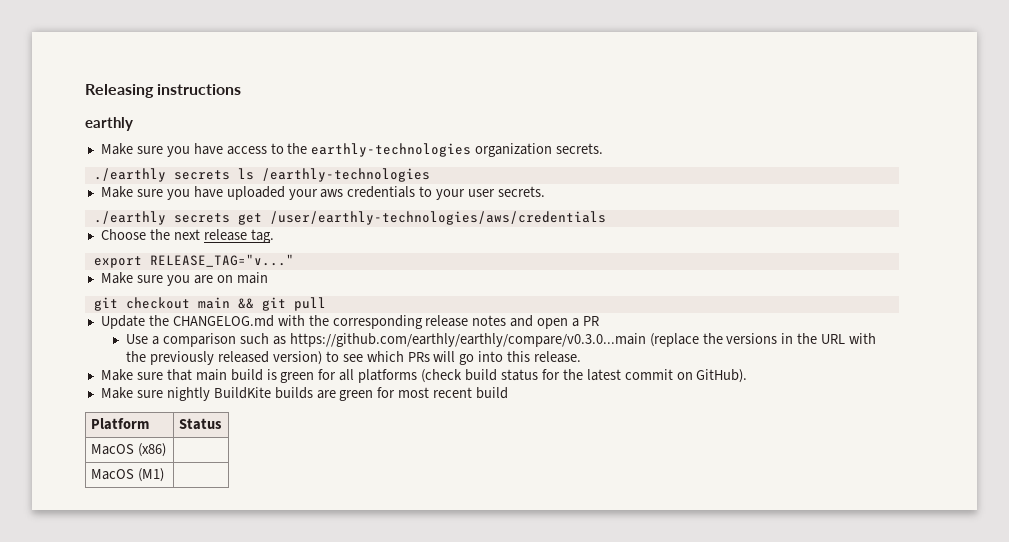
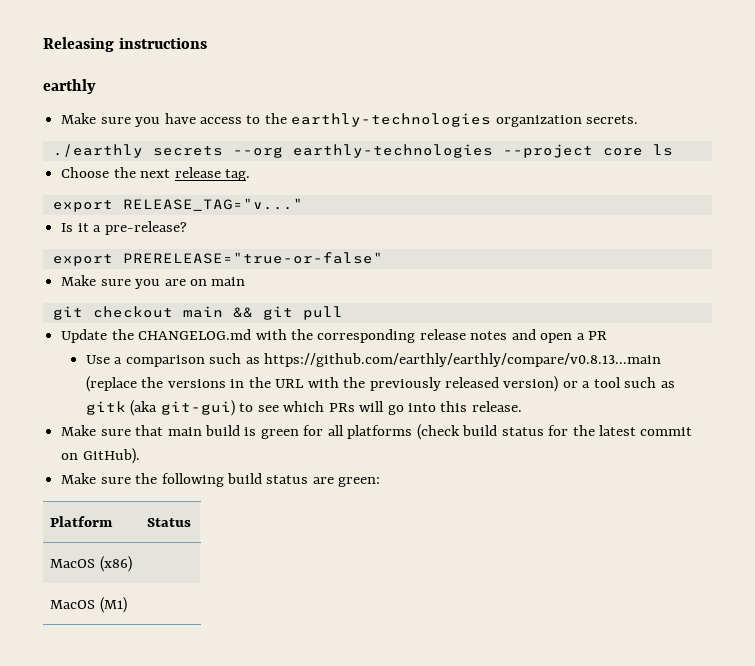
- ./earthly secrets ls /earthly-technologies
- Make sure you have uploaded your aws credentials to your user secrets.
- ./earthly secrets get /user/earthly-technologies/aws/credentials
+ ./earthly secrets --org earthly-technologies --project core ls
+ Is it a pre-release?
+ export PRERELEASE="true-or-false"
- Use a comparison such as https://github.com/earthly/earthly/compare/v0.3.0...main (replace the versions in the URL with the previously released version) to see which PRs will go into this release.
+ Use a comparison such as https://github.com/earthly/earthly/compare/v0.8.13...main (replace the versions in the URL with the previously released version) or a tool such as gitk (aka git-gui) to see which PRs will go into this release.
- Make sure nightly BuildKite builds are green for most recent build
+ Make sure the following build status are green:

